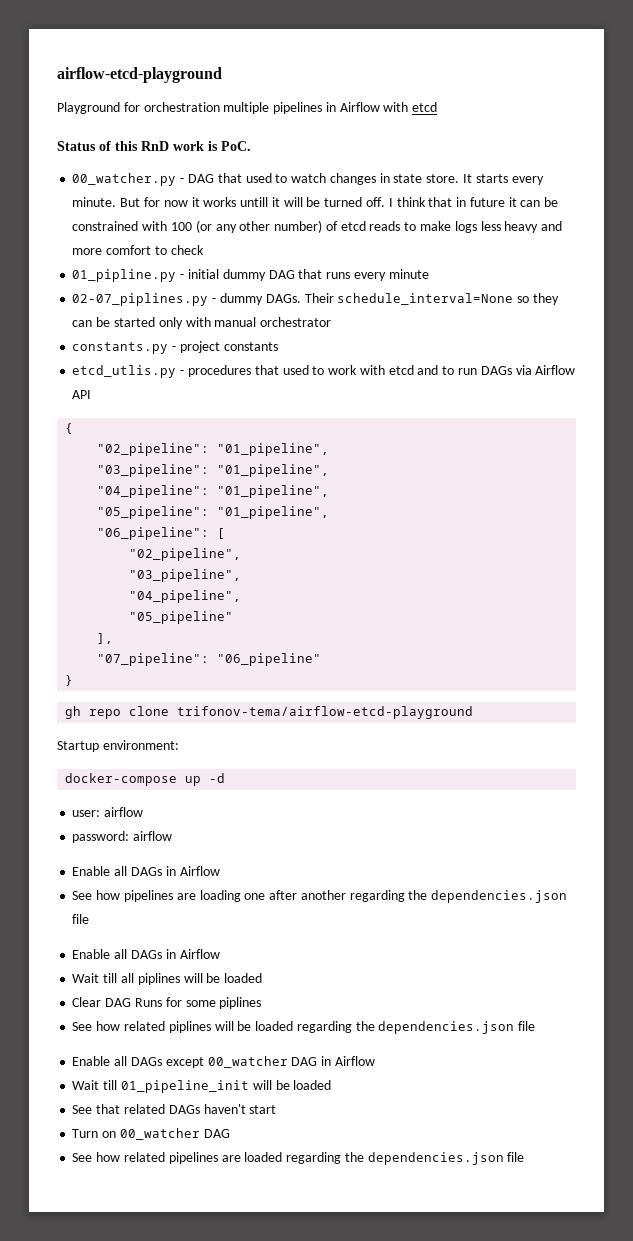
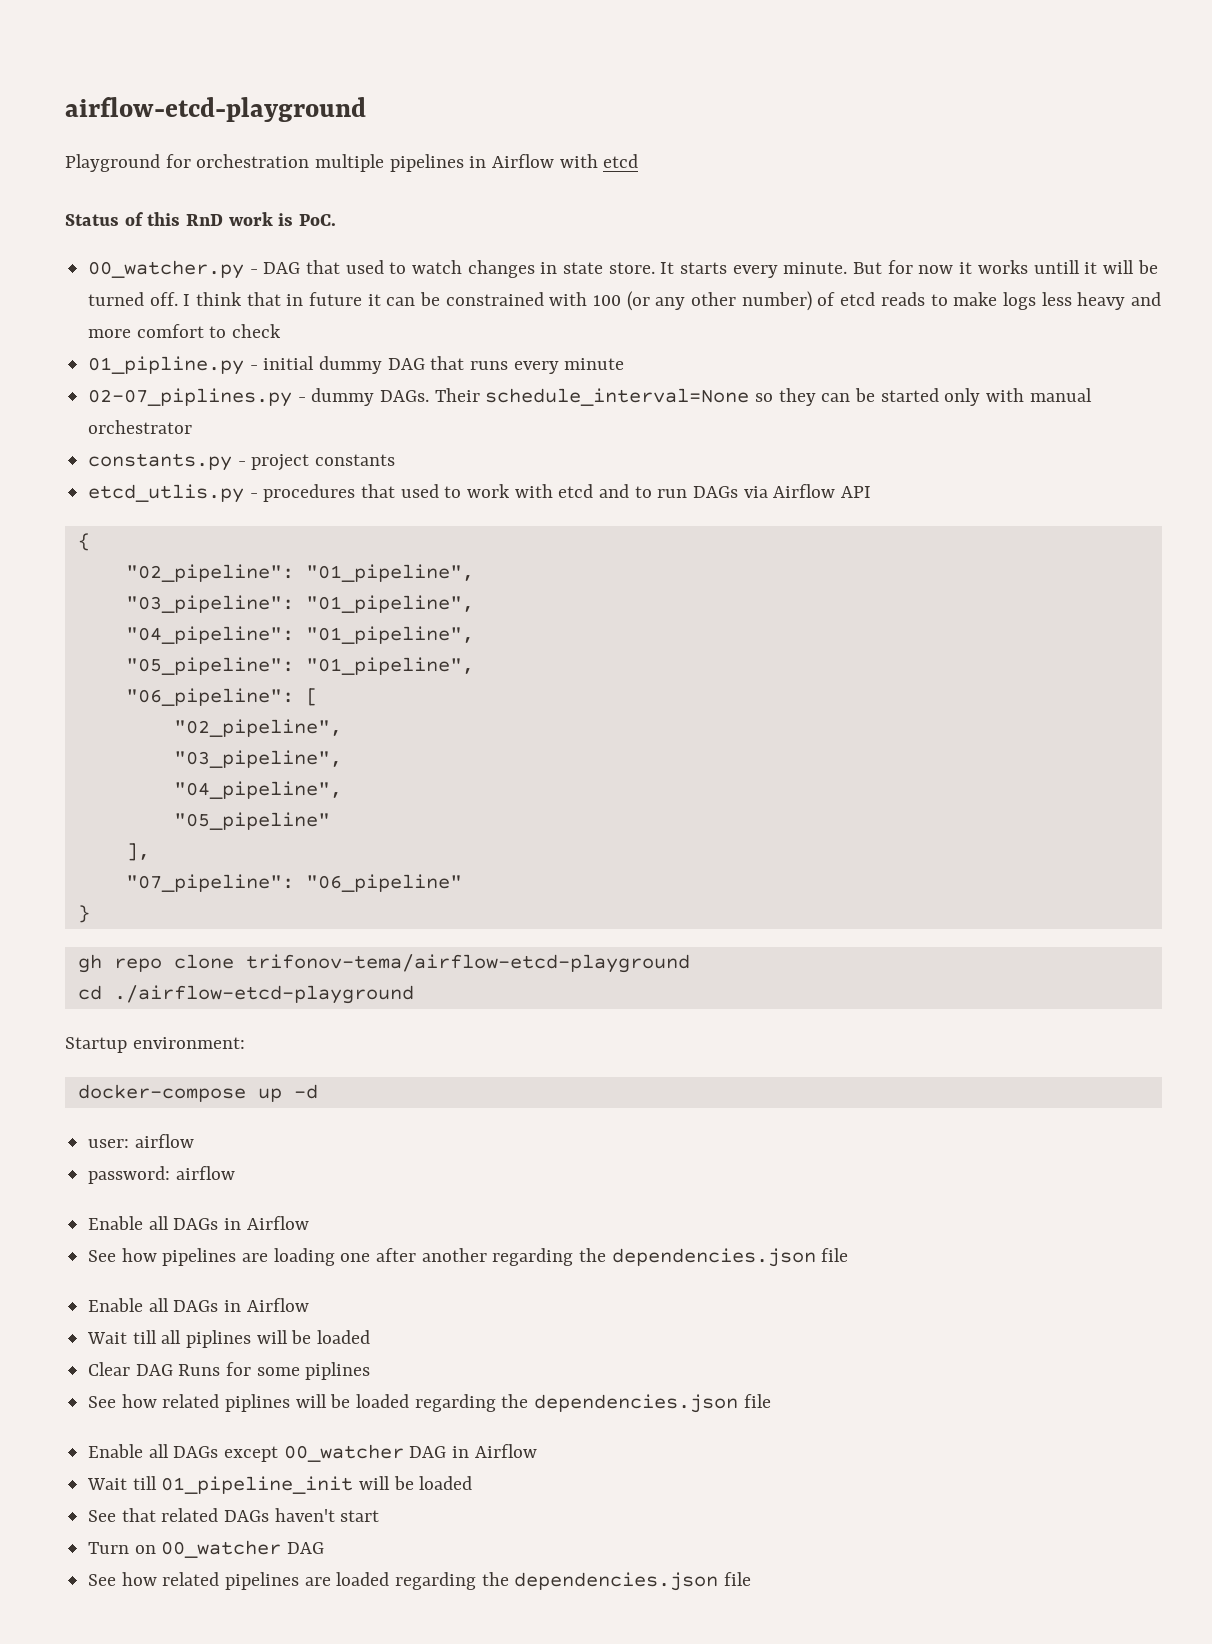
+ cd ./airflow-etcd-playground

